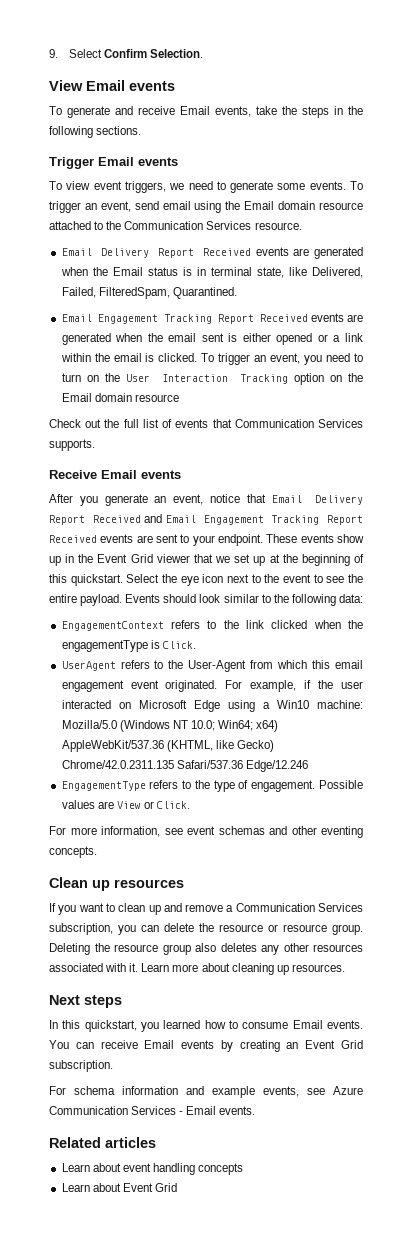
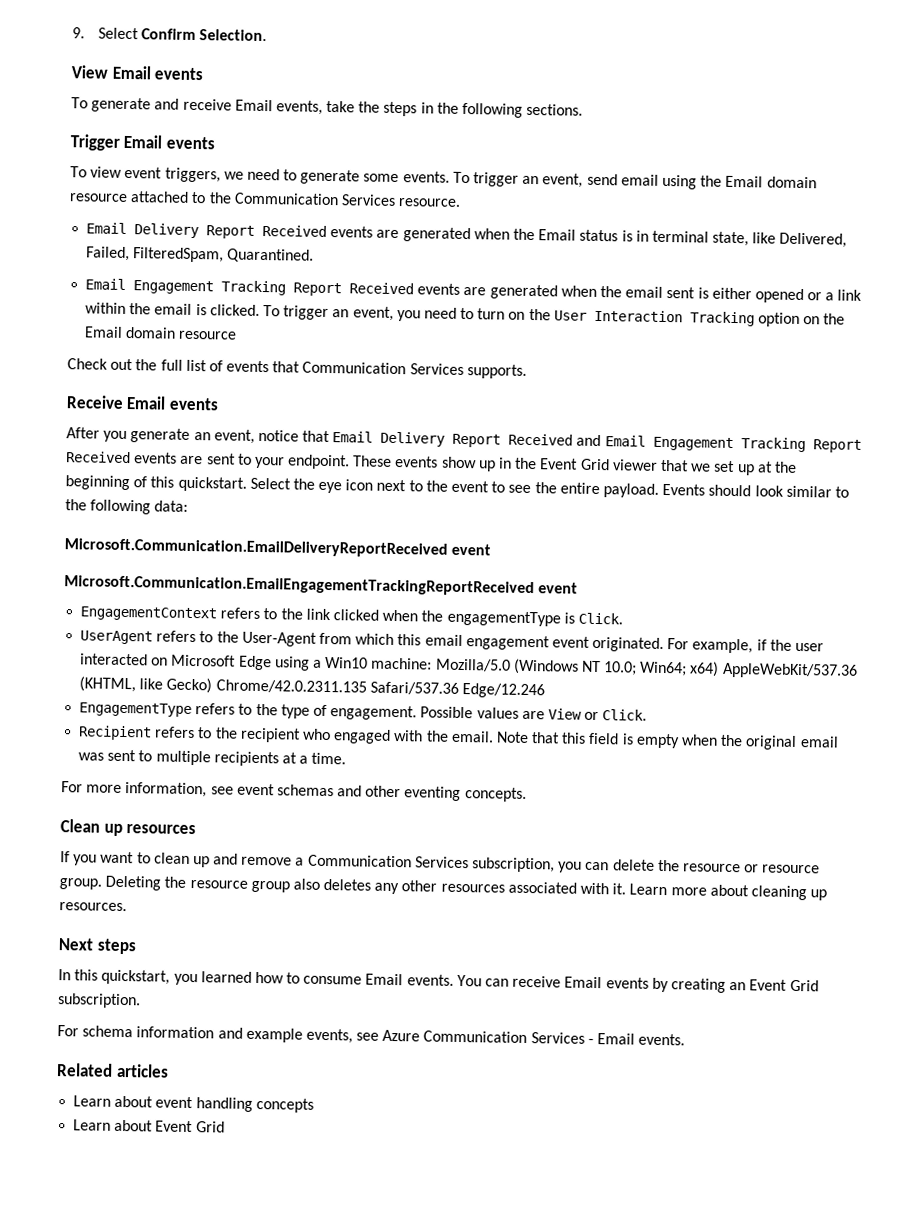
+ Microsoft.Communication.EmailDeliveryReportReceived event
+ Microsoft.Communication.EmailEngagementTrackingReportReceived event
+ Recipient refers to the recipient who engaged with the email. Note that this field is empty when the original email was sent to multiple recipients at a time.

